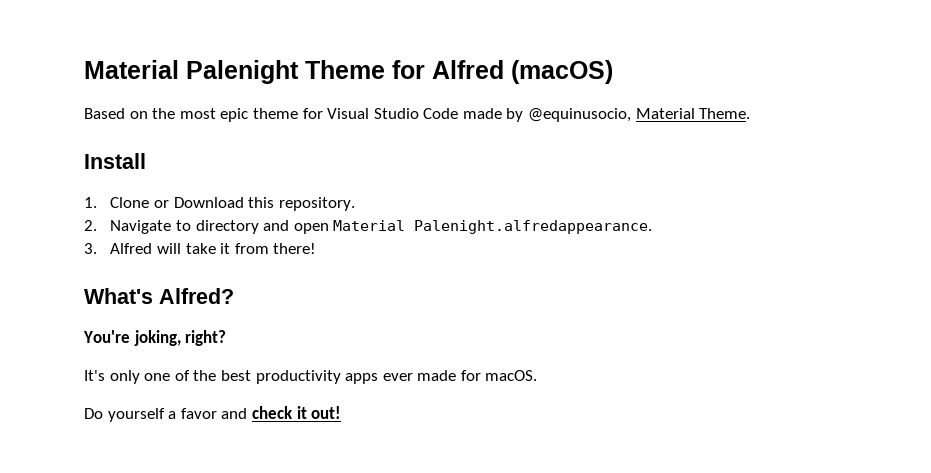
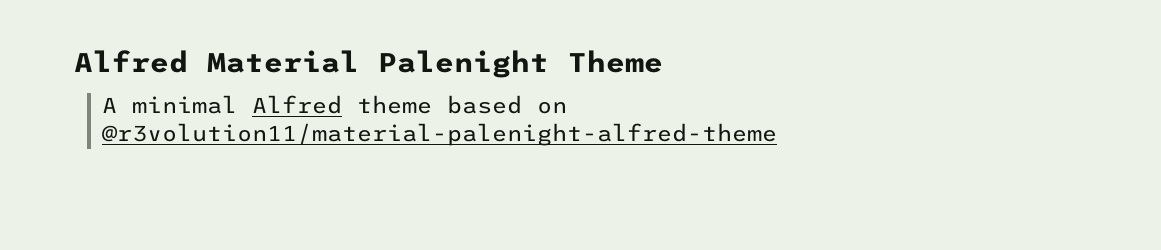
- Material Palenight Theme for Alfred (macOS)
- Based on the most epic theme for Visual Studio Code made by @equinusocio, Material Theme.
- Install
- 1. Clone or Download this repository.
- 2. Navigate to directory and open Material Palenight.alfredappearance.
- 3. Alfred will take it from there!
- What's Alfred?
- You're joking, right?
- It's only one of the best productivity apps ever made for macOS.
- Do yourself a favor and check it out!
+ Alfred Material Palenight Theme
+ A minimal Alfred theme based on @r3volution11/material-palenight-alfred-theme

